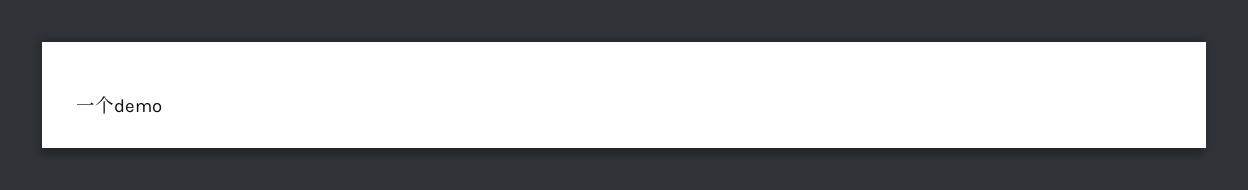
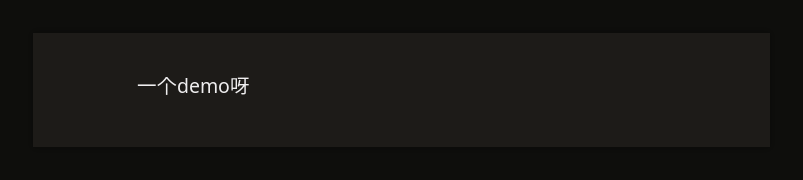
- 一个demo
+ 一个demo呀

